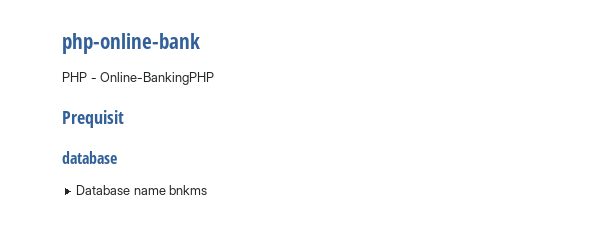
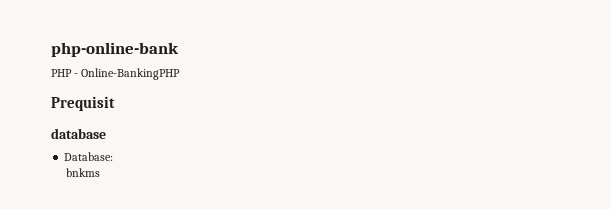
- Database name bnkms
+ Database:
+ bnkms

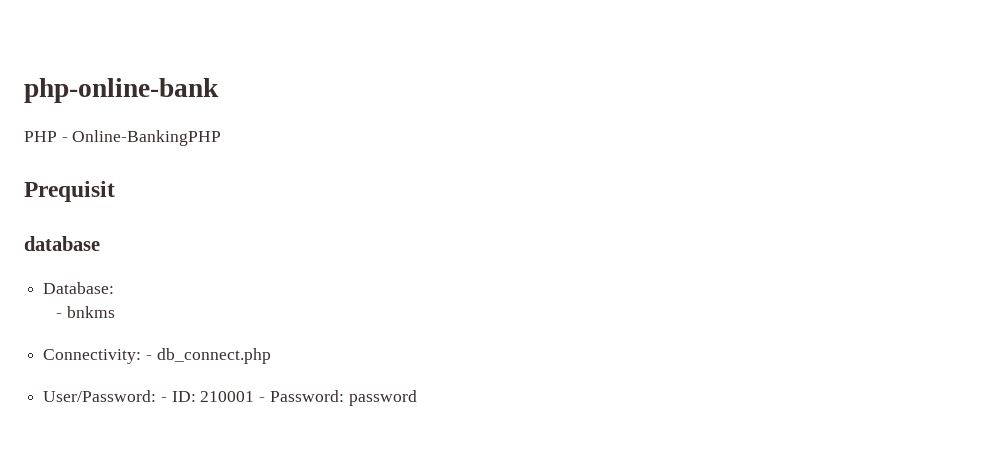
- bnkms
+ - bnkms
+ Connectivity: - db_connect.php
+ User/Password: - ID: 210001 - Password: password

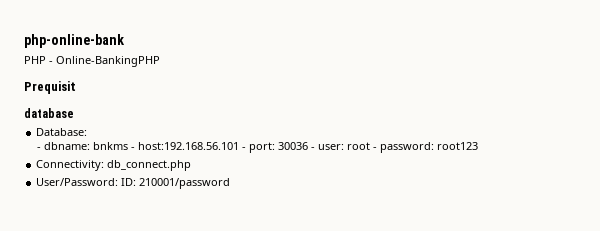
- - bnkms
+ - dbname: bnkms - host:192.168.56.101 - port: 30036 - user: root - password: root123
- Connectivity: - db_connect.php
+ Connectivity: db_connect.php
- User/Password: - ID: 210001 - Password: password
+ User/Password: ID: 210001/password

